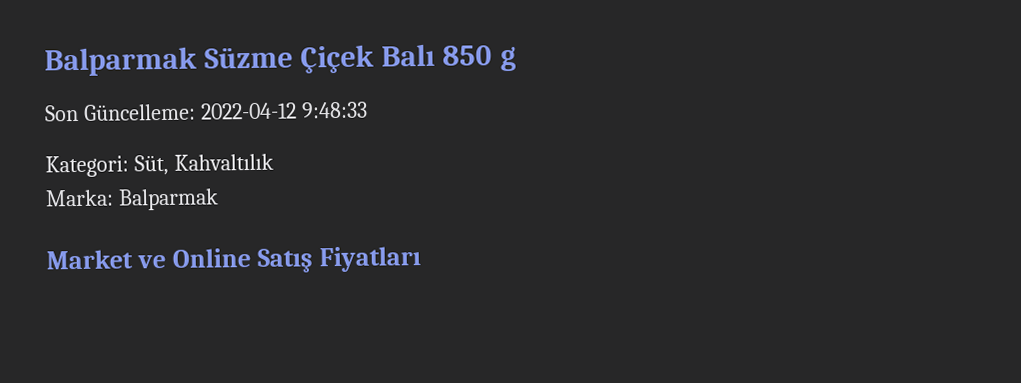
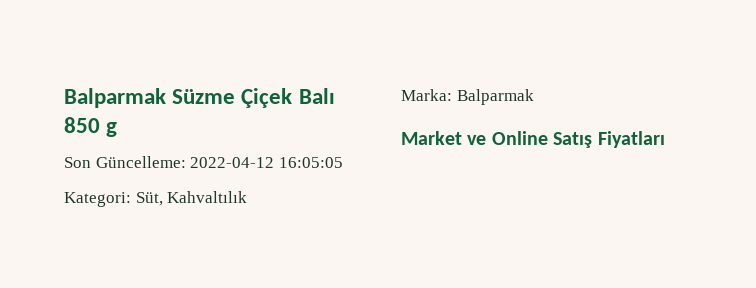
- Son Güncelleme: 2022-04-12 9:48:33
+ Son Güncelleme: 2022-04-12 16:05:05

